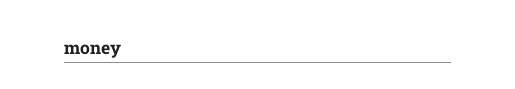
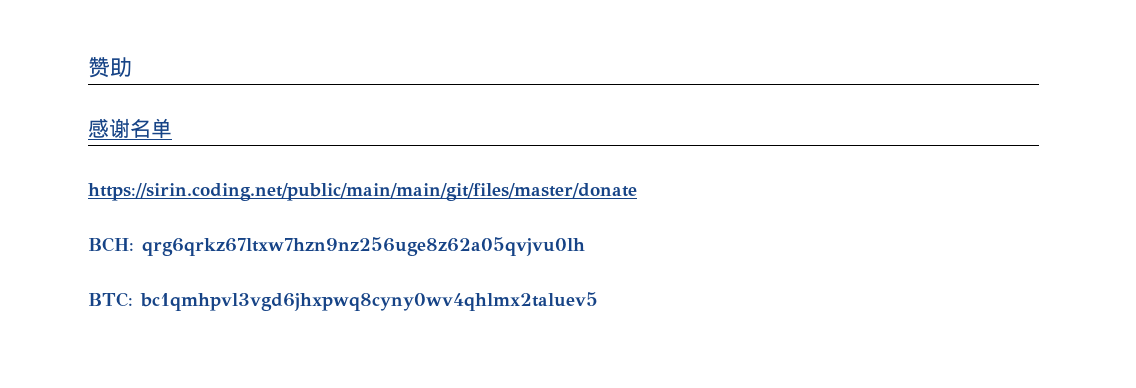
- money
+ 赞助
+ 感谢名单
+ https://sirin.coding.net/public/main/main/git/files/master/donate
+ BCH: qrg6qrkz67ltxw7hzn9nz256uge8z62a05qvjvu0lh
+ BTC: bc1qmhpvl3vgd6jhxpwq8cyny0wv4qhlmx2taluev5

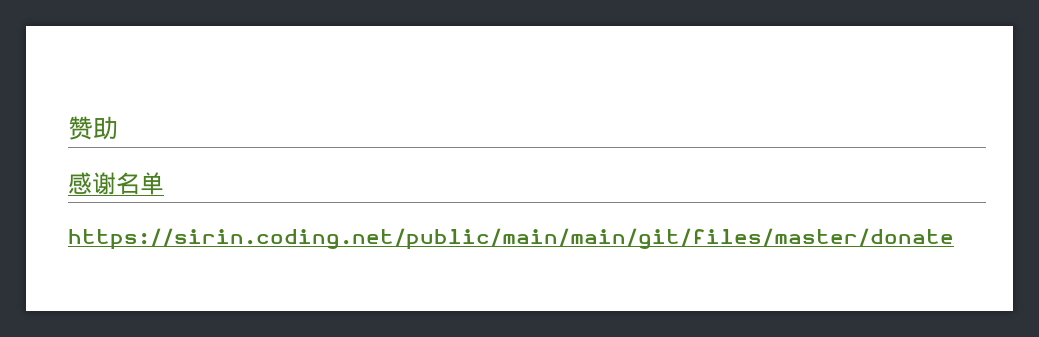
- BCH: qrg6qrkz67ltxw7hzn9nz256uge8z62a05qvjvu0lh
- BTC: bc1qmhpvl3vgd6jhxpwq8cyny0wv4qhlmx2taluev5

